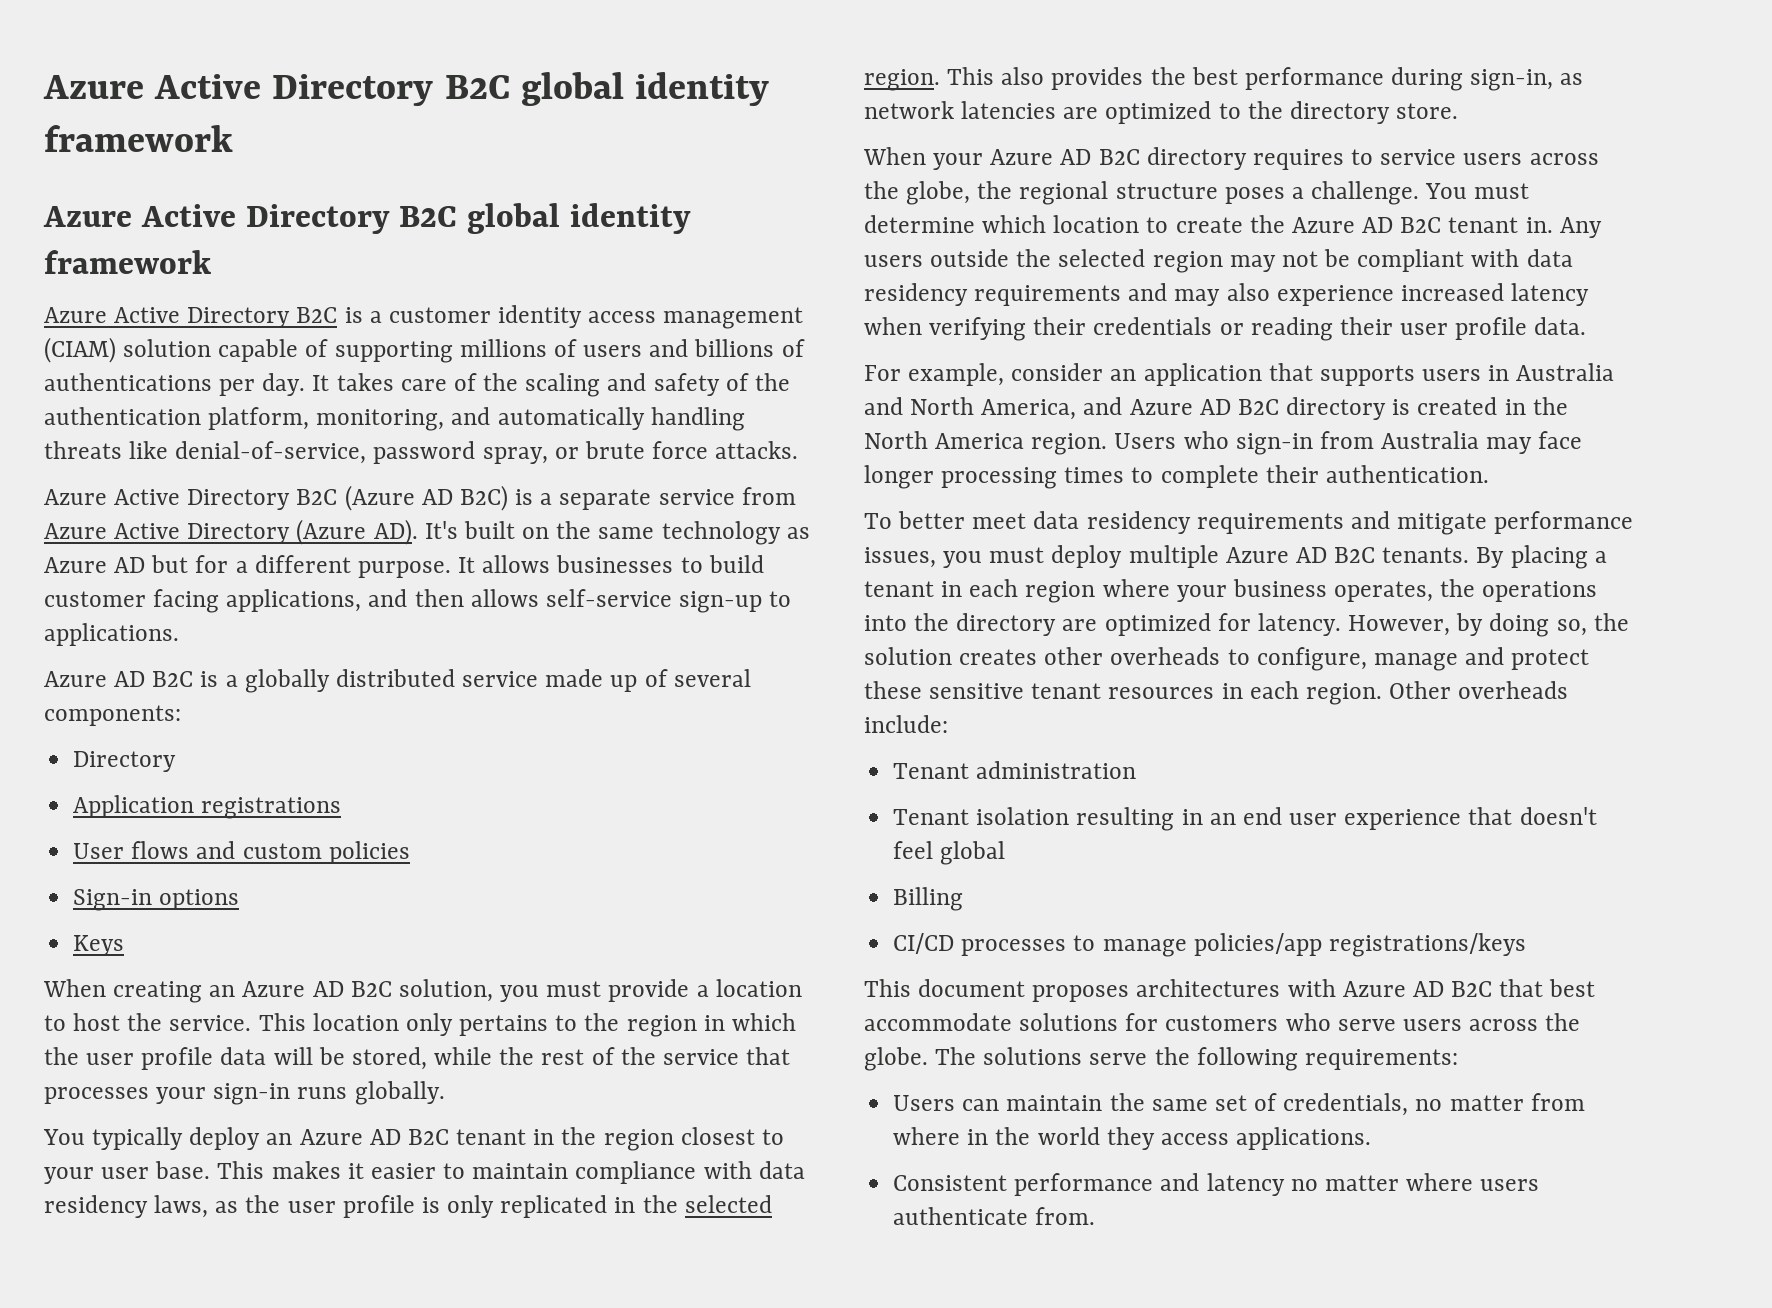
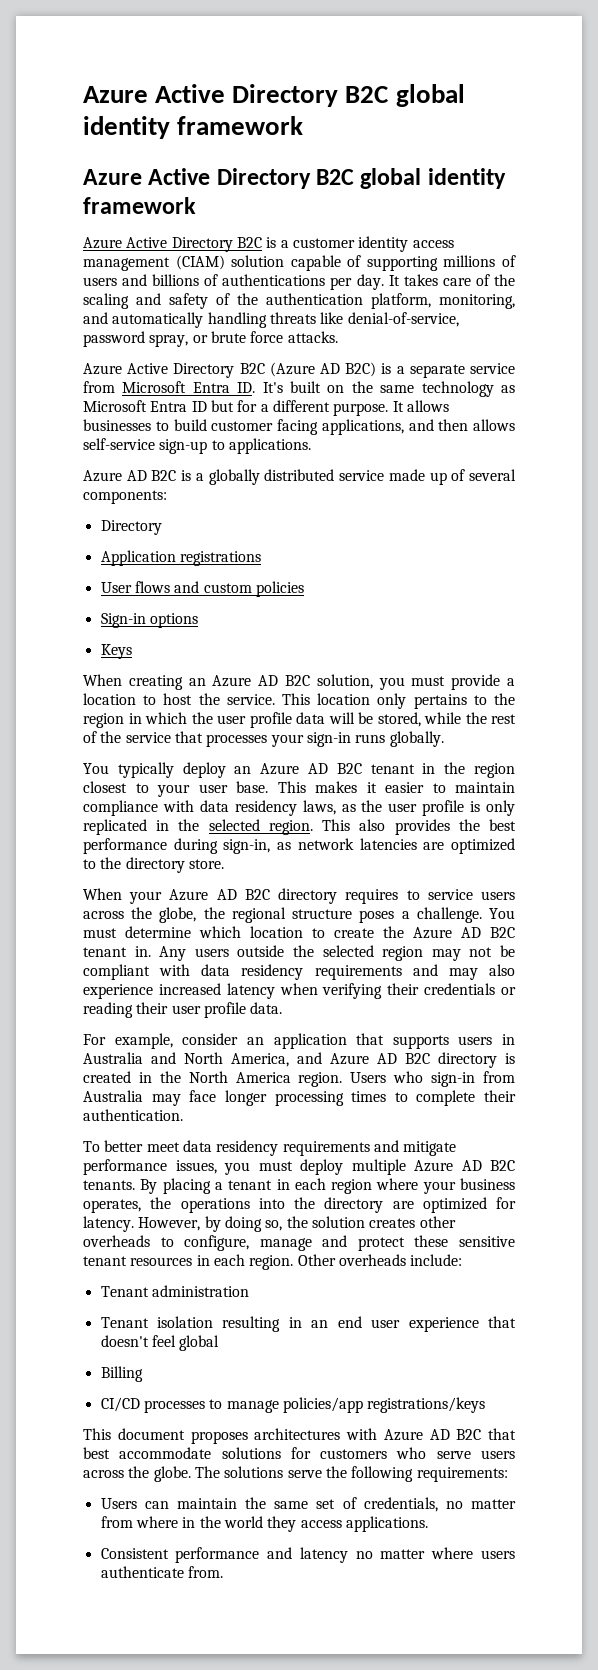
- Azure Active Directory B2C (Azure AD B2C) is a separate service from Azure Active Directory (Azure AD). It's built on the same technology as Azure AD but for a different purpose.
+ Azure Active Directory B2C (Azure AD B2C) is a separate service from Microsoft Entra ID. It's built on the same technology as Microsoft Entra ID but for a different purpose.

